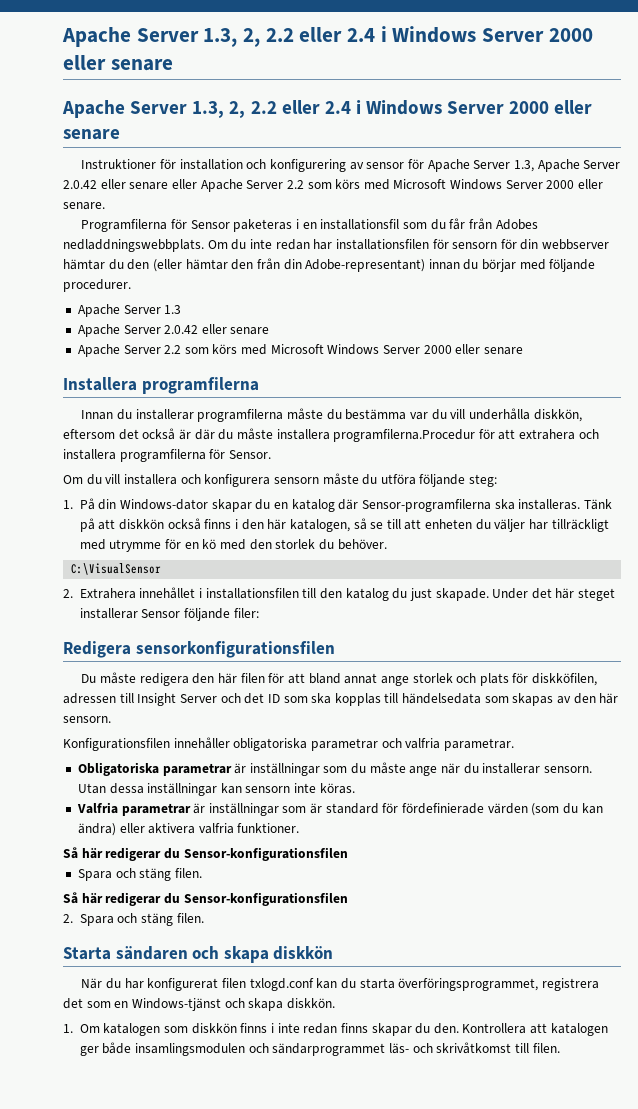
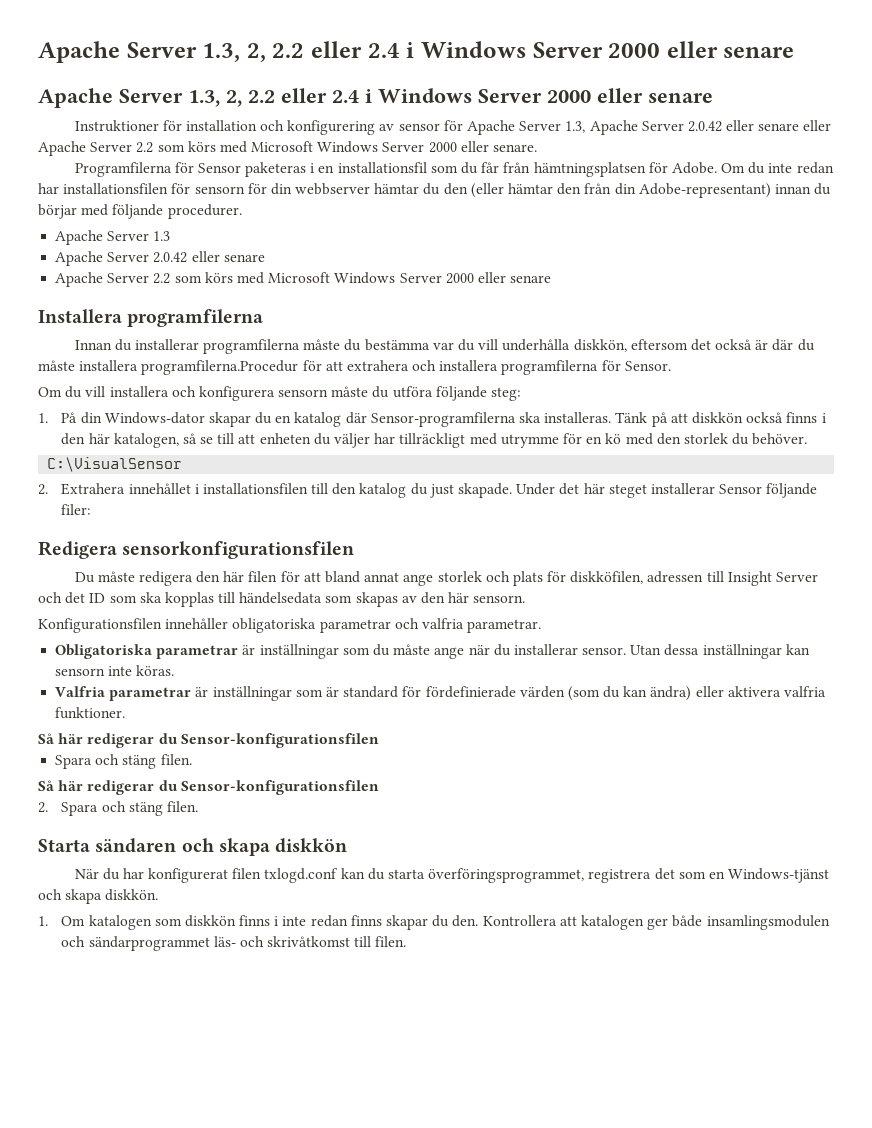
- Programfilerna för Sensor paketeras i en installationsfil som du får från Adobes nedladdningswebbplats.
+ Programfilerna för Sensor paketeras i en installationsfil som du får från hämtningsplatsen för Adobe.
- Obligatoriska parametrar är inställningar som du måste ange när du installerar sensorn.
+ Obligatoriska parametrar är inställningar som du måste ange när du installerar sensor.

